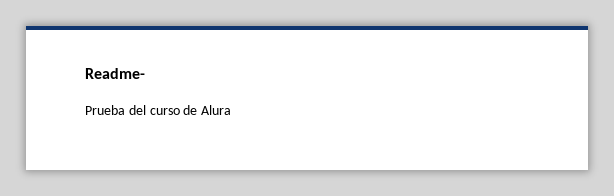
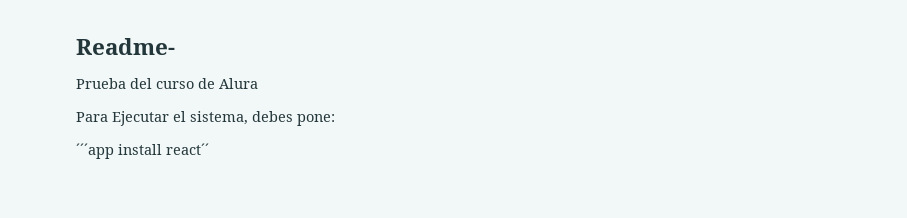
+ Para Ejecutar el sistema, debes pone:
+ ´´´app install react´´

